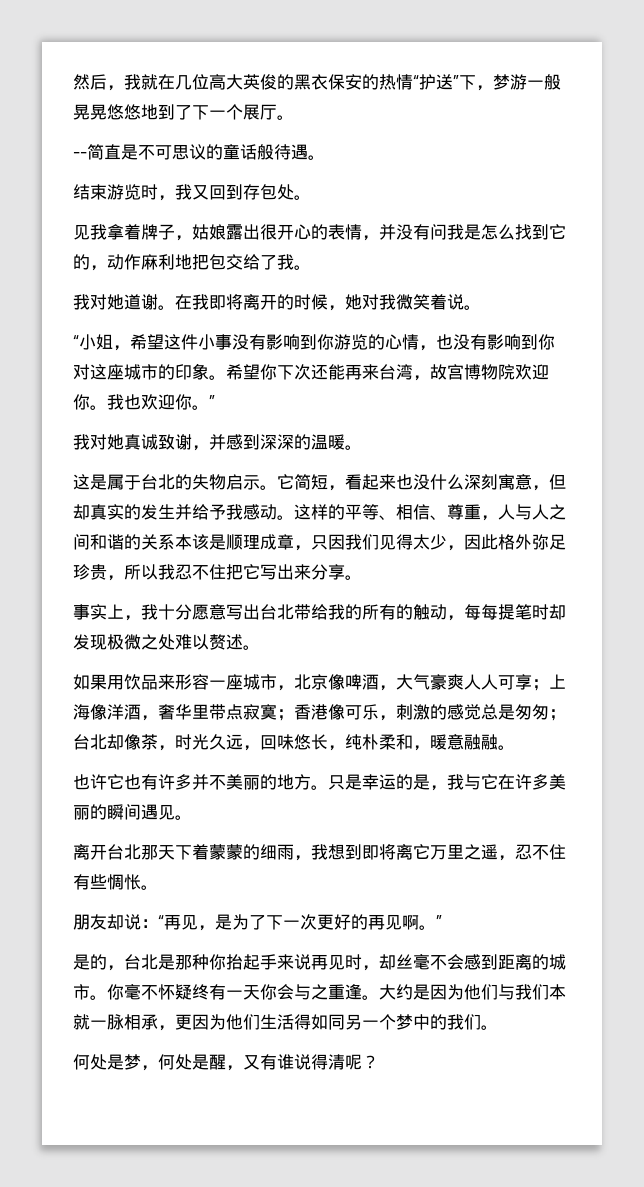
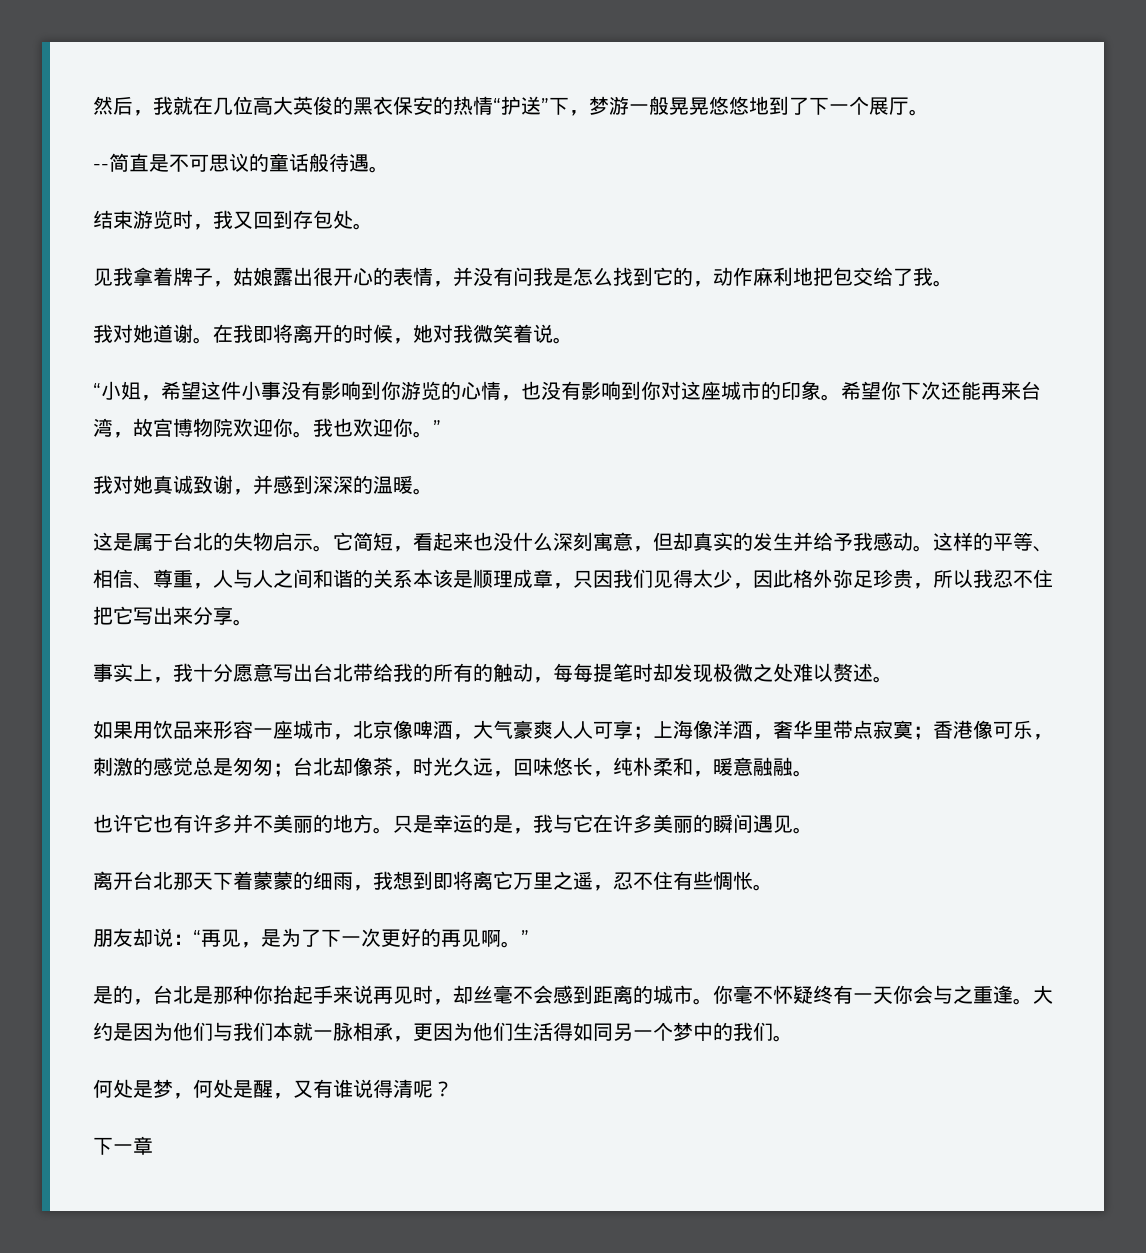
+ 下一章

